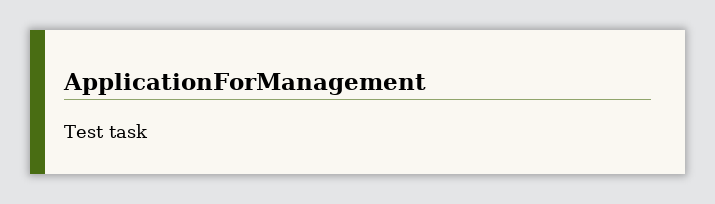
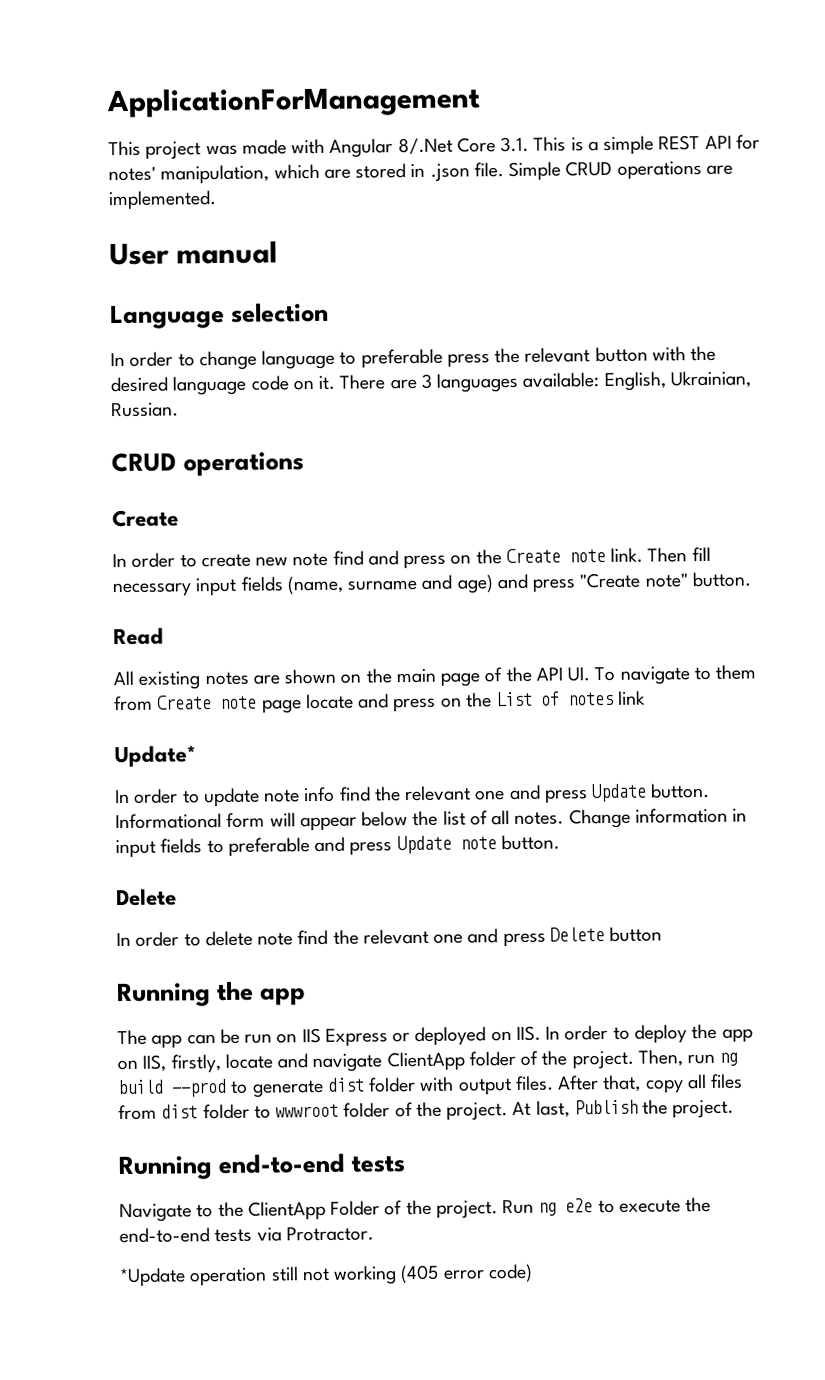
- Test task
+ This project was made with Angular 8/.Net Core 3.1. This is a simple REST API for notes' manipulation, which are stored in .json file. Simple CRUD operations are implemented.
+ User manual
+ Language selection
+ In order to change language to preferable press the relevant button with the desired language code on it. There are 3 languages available: English, Ukrainian, Russian.
+ CRUD operations
+ Create
+ In order to create new note find and press on the Create note link. Then fill necessary input fields (name, surname and age) and press "Create note" button.
+ Read
+ All existing notes are shown on the main page of the API UI. To navigate to them from Create note page locate and press on the List of notes link
+ Update*
+ In order to update note info find the relevant one and press Update button. Informational form will appear below the list of all notes. Change information in input fields to preferable and press Update note button.
+ Delete
+ In order to delete note find the relevant one and press Delete button
+ Running the app
+ The app can be run on IIS Express or deployed on IIS. In order to deploy the app on IIS, firstly, locate and navigate ClientApp folder of the project. Then, run ng build --prod to generate dist folder with output files. After that, copy all files from dist folder to wwwroot folder of the project. At last, Publish the project.
+ Running end-to-end tests
+ Navigate to the ClientApp Folder of the project. Run ng e2e to execute the end-to-end tests via Protractor.
+ *Update operation still not working (405 error code)

